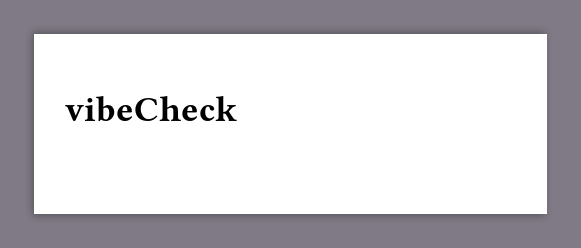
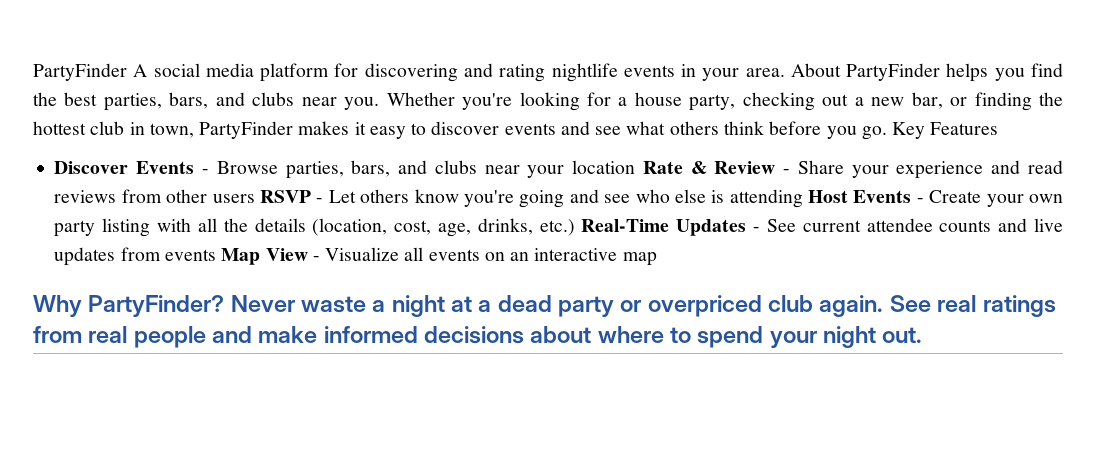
- vibeCheck
+ PartyFinder A social media platform for discovering and rating nightlife events in your area. About PartyFinder helps you find the best parties, bars, and clubs near you. Whether you're looking for a house party, checking out a new bar, or finding the hottest club in town, PartyFinder makes it easy to discover events and see what others think before you go. Key Features
+ Discover Events - Browse parties, bars, and clubs near your location Rate & Review - Share your experience and read reviews from other users RSVP - Let others know you're going and see who else is attending Host Events - Create your own party listing with all the details (location, cost, age, drinks, etc.) Real-Time Updates - See current attendee counts and live updates from events Map View - Visualize all events on an interactive map
+ Why PartyFinder? Never waste a night at a dead party or overpriced club again. See real ratings from real people and make informed decisions about where to spend your night out.

